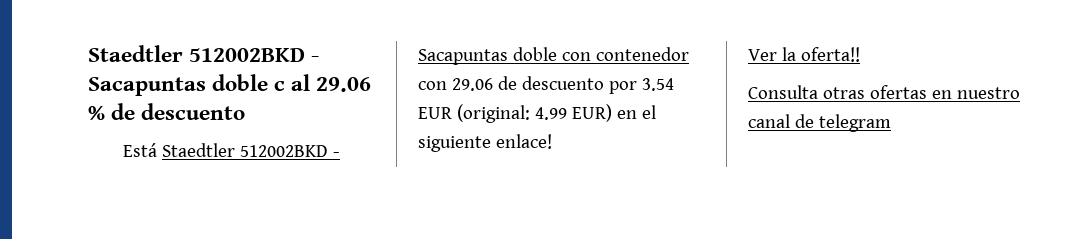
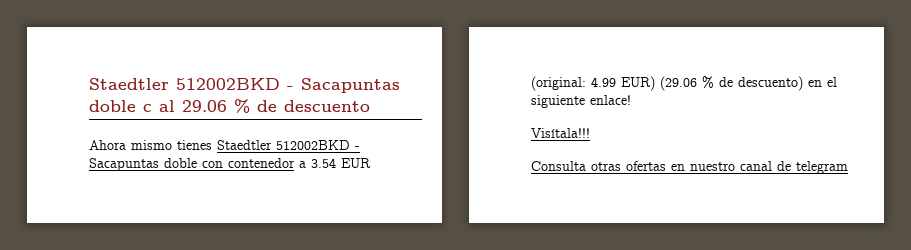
- Está Staedtler 512002BKD - Sacapuntas doble con contenedor con 29.06 de descuento por 3.54 EUR (original: 4.99 EUR) en el siguiente enlace!
+ Ahora mismo tienes Staedtler 512002BKD - Sacapuntas doble con contenedor a 3.54 EUR (original: 4.99 EUR) (29.06 % de descuento) en el siguiente enlace!
- Ver la oferta!!
+ Visítala!!!

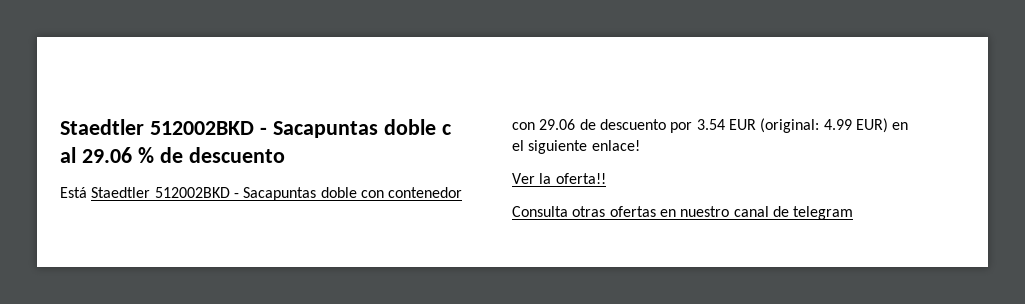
- Ahora mismo tienes Staedtler 512002BKD - Sacapuntas doble con contenedor a 3.54 EUR (original: 4.99 EUR) (29.06 % de descuento) en el siguiente enlace!
+ Está Staedtler 512002BKD - Sacapuntas doble con contenedor con 29.06 de descuento por 3.54 EUR (original: 4.99 EUR) en el siguiente enlace!
- Visítala!!!
+ Ver la oferta!!

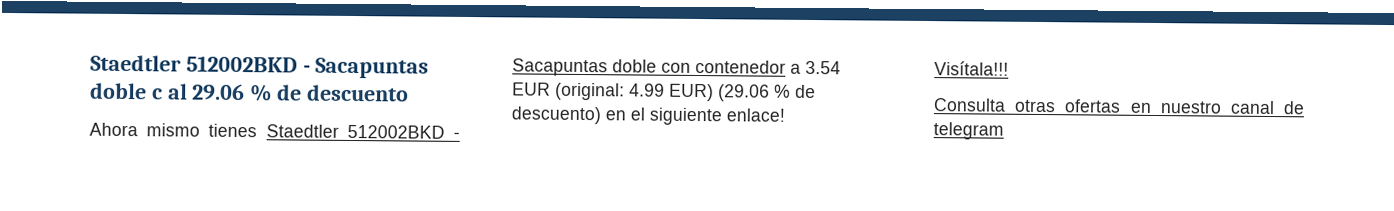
- Está Staedtler 512002BKD - Sacapuntas doble con contenedor con 29.06 de descuento por 3.54 EUR (original: 4.99 EUR) en el siguiente enlace!
+ Ahora mismo tienes Staedtler 512002BKD - Sacapuntas doble con contenedor a 3.54 EUR (original: 4.99 EUR) (29.06 % de descuento) en el siguiente enlace!
- Ver la oferta!!
+ Visítala!!!

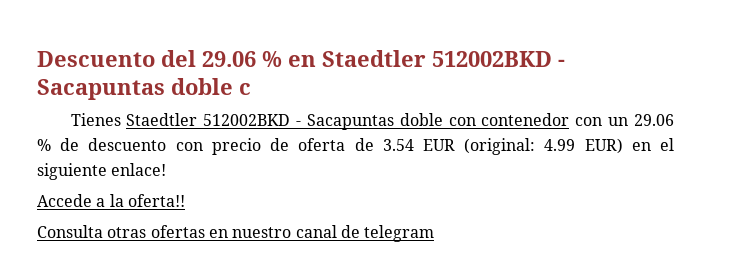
- Staedtler 512002BKD - Sacapuntas doble c al 29.06 % de descuento
- Ahora mismo tienes Staedtler 512002BKD - Sacapuntas doble con contenedor a 3.54 EUR (original: 4.99 EUR) (29.06 % de descuento) en el siguiente enlace!
+ Descuento del 29.06 % en Staedtler 512002BKD - Sacapuntas doble c
+ Tienes Staedtler 512002BKD - Sacapuntas doble con contenedor con un 29.06 % de descuento con precio de oferta de 3.54 EUR (original: 4.99 EUR) en el siguiente enlace!
- Visítala!!!
+ Accede a la oferta!!

